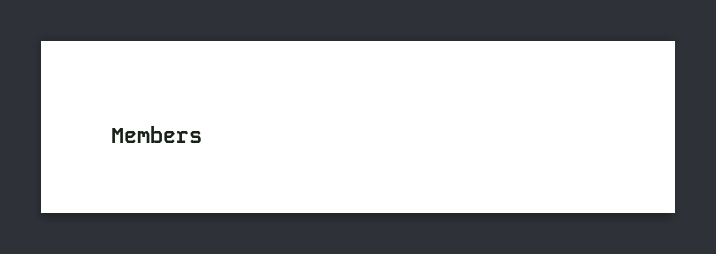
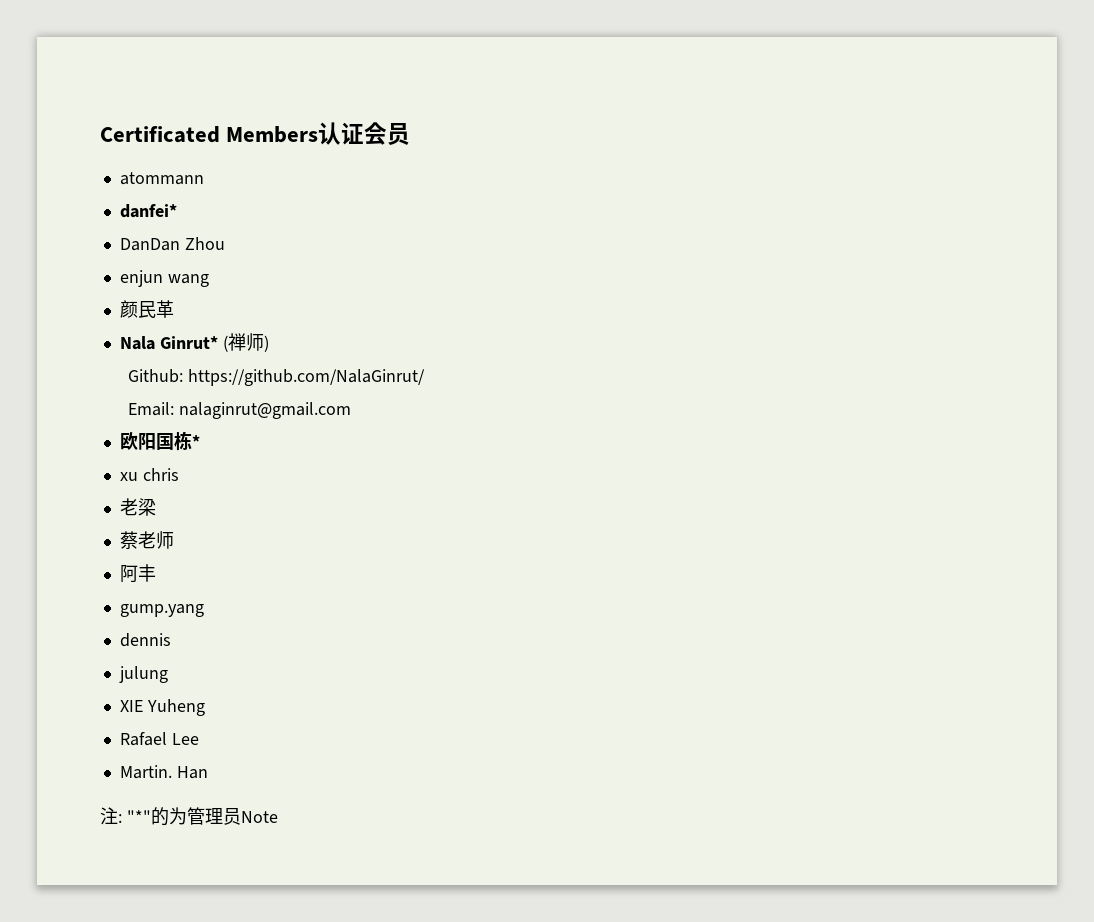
- Members
+ Certificated Members认证会员
+ atommann
+ danfei*
+ DanDan Zhou
+ enjun wang
+ 颜民革
+ Nala Ginrut* (禅师)
+ Github: https://github.com/NalaGinrut/
+ Email: nalaginrut@gmail.com
+ 欧阳国栋*
+ xu chris
+ 老梁
+ 蔡老师
+ 阿丰
+ gump.yang
+ dennis
+ julung
+ XIE Yuheng
+ Rafael Lee
+ Martin. Han
+ 注: "*"的为管理员Note

